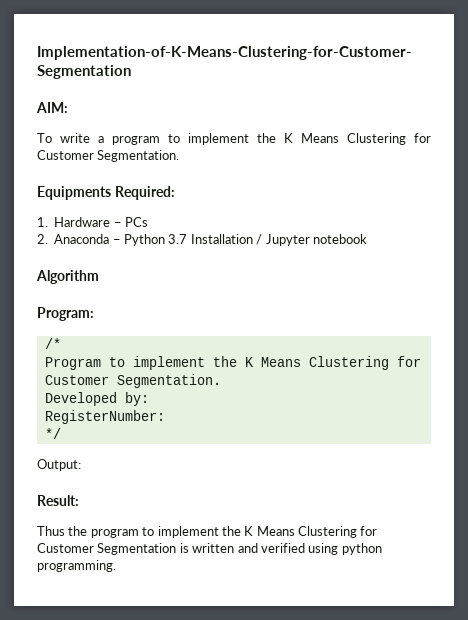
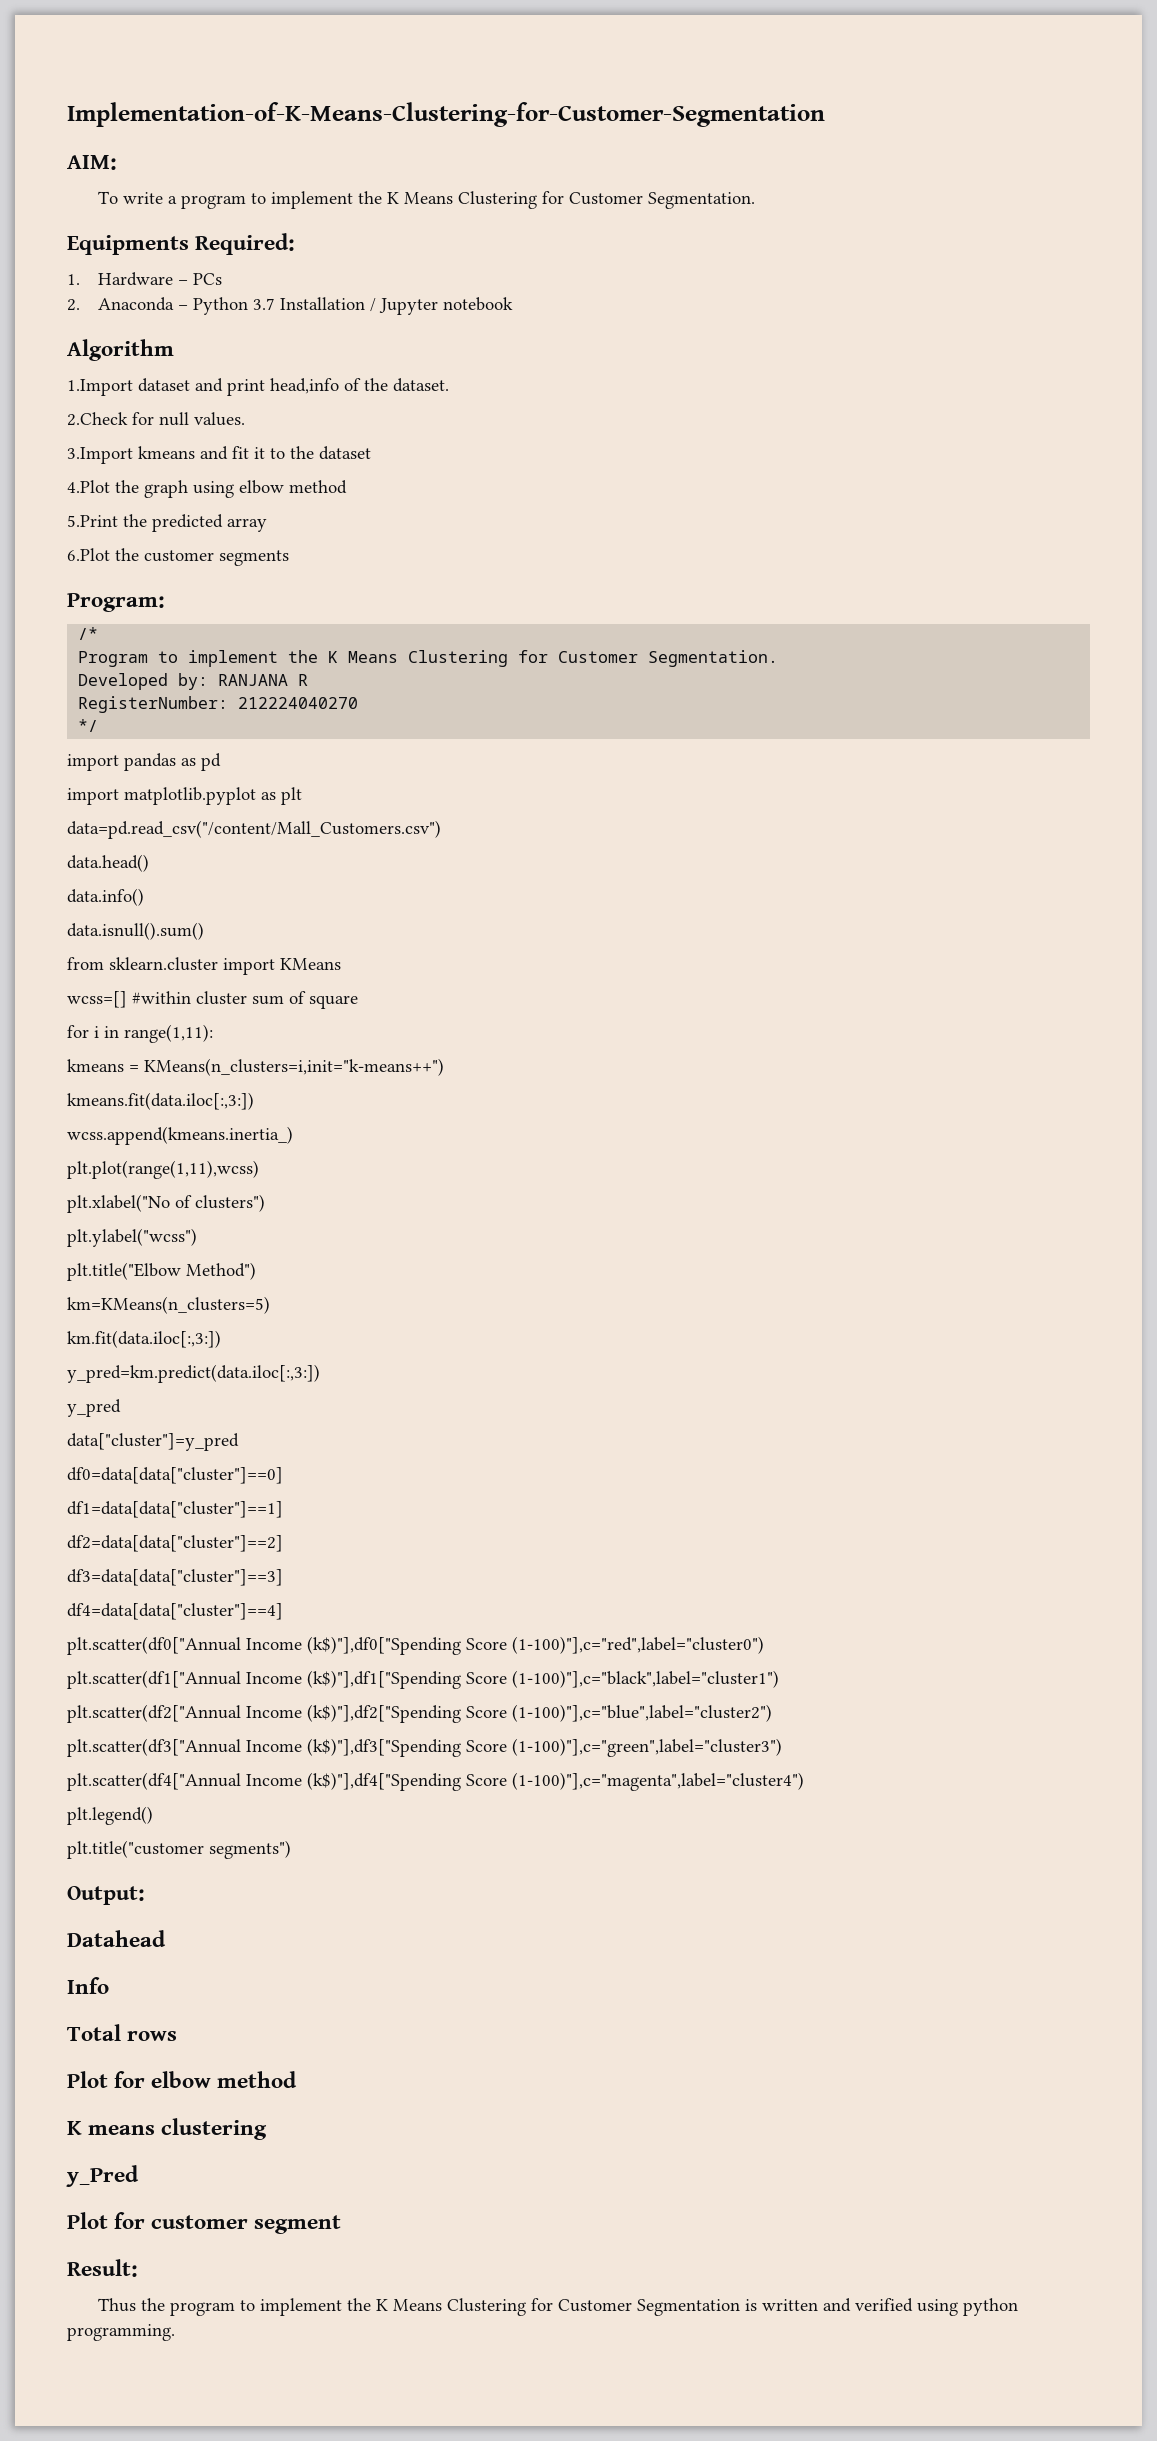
+ 1.Import dataset and print head,info of the dataset.
+ 2.Check for null values.
+ 3.Import kmeans and fit it to the dataset
+ 4.Plot the graph using elbow method
+ 5.Print the predicted array
+ 6.Plot the customer segments
- Developed by:
+ Developed by: RANJANA R
- RegisterNumber:
+ RegisterNumber: 212224040270
+ import pandas as pd
+ import matplotlib.pyplot as plt
+ data=pd.read_csv("/content/Mall_Customers.csv")
+ data.head()
+ data.info()
+ data.isnull().sum()
+ from sklearn.cluster import KMeans
+ wcss=[] #within cluster sum of square
+ for i in range(1,11):
+ kmeans = KMeans(n_clusters=i,init="k-means++")
+ kmeans.fit(data.iloc[:,3:])
+ wcss.append(kmeans.inertia_)
+ plt.plot(range(1,11),wcss)
+ plt.xlabel("No of clusters")
+ plt.ylabel("wcss")
+ plt.title("Elbow Method")
+ km=KMeans(n_clusters=5)
+ km.fit(data.iloc[:,3:])
+ y_pred=km.predict(data.iloc[:,3:])
+ y_pred
+ data["cluster"]=y_pred
+ df0=data[data["cluster"]==0]
+ df1=data[data["cluster"]==1]
+ df2=data[data["cluster"]==2]
+ df3=data[data["cluster"]==3]
+ df4=data[data["cluster"]==4]
+ plt.scatter(df0["Annual Income (k$)"],df0["Spending Score (1-100)"],c="red",label="cluster0")
+ plt.scatter(df1["Annual Income (k$)"],df1["Spending Score (1-100)"],c="black",label="cluster1")
+ plt.scatter(df2["Annual Income (k$)"],df2["Spending Score (1-100)"],c="blue",label="cluster2")
+ plt.scatter(df3["Annual Income (k$)"],df3["Spending Score (1-100)"],c="green",label="cluster3")
+ plt.scatter(df4["Annual Income (k$)"],df4["Spending Score (1-100)"],c="magenta",label="cluster4")
+ plt.legend()
+ plt.title("customer segments")
  Output:
+ Datahead
+ Info
+ Total rows
+ Plot for elbow method
+ K means clustering
+ y_Pred
+ Plot for customer segment

